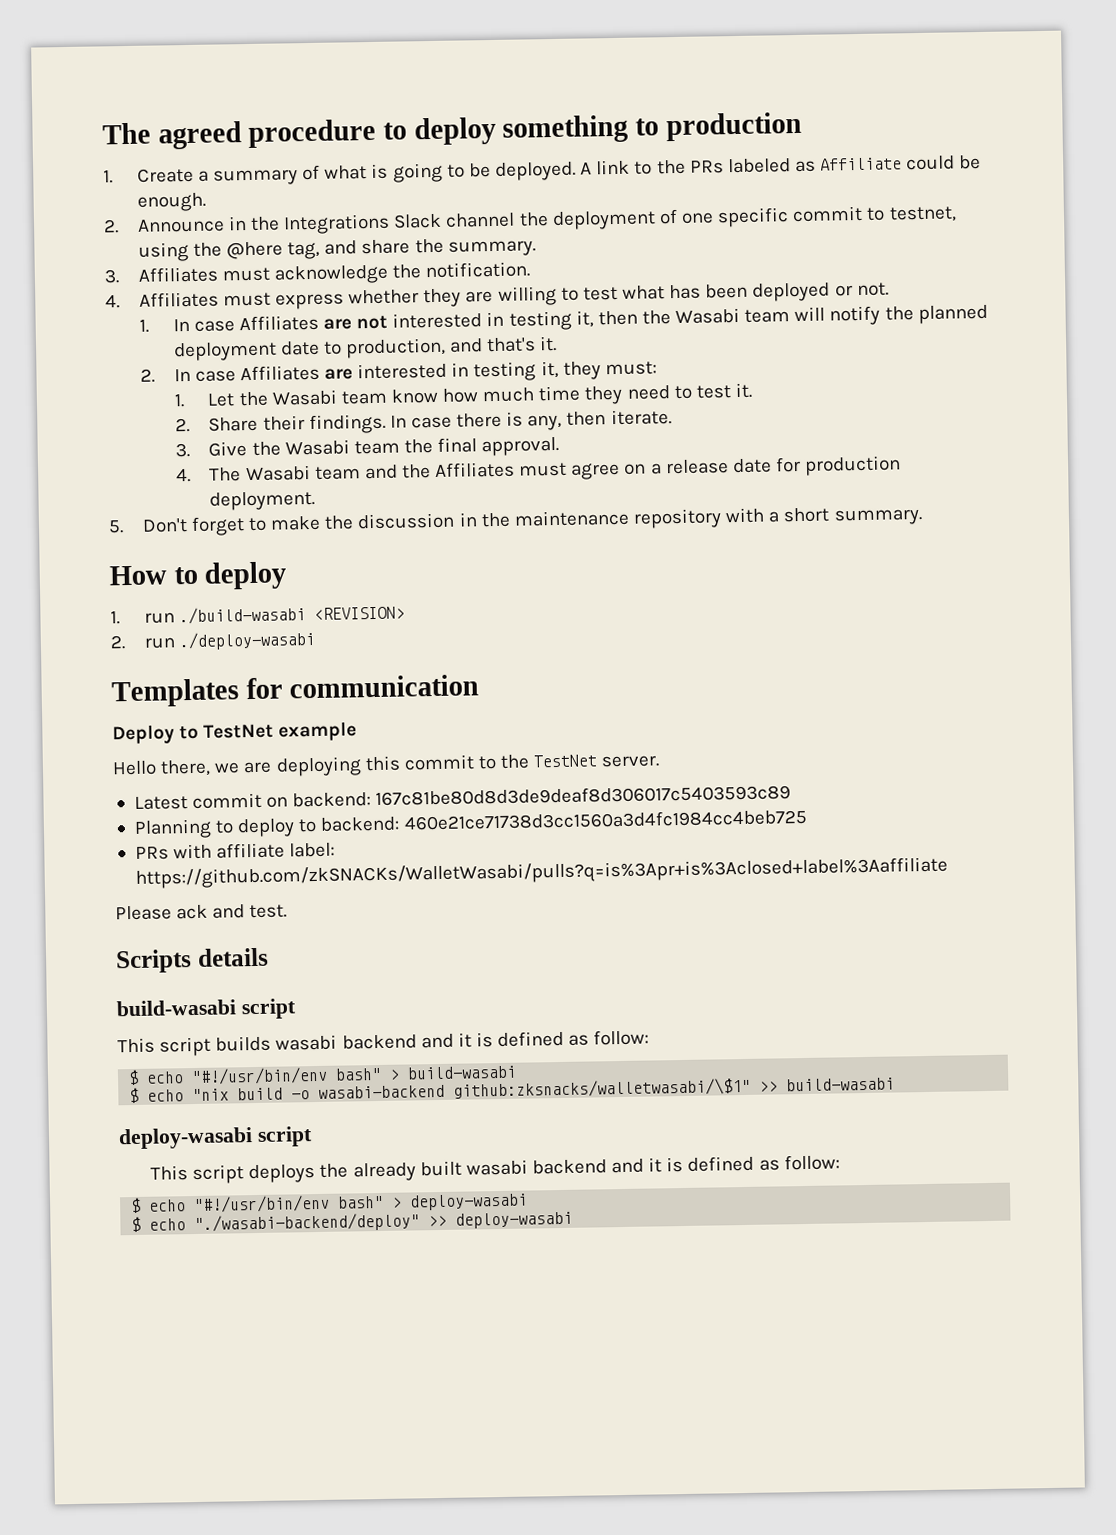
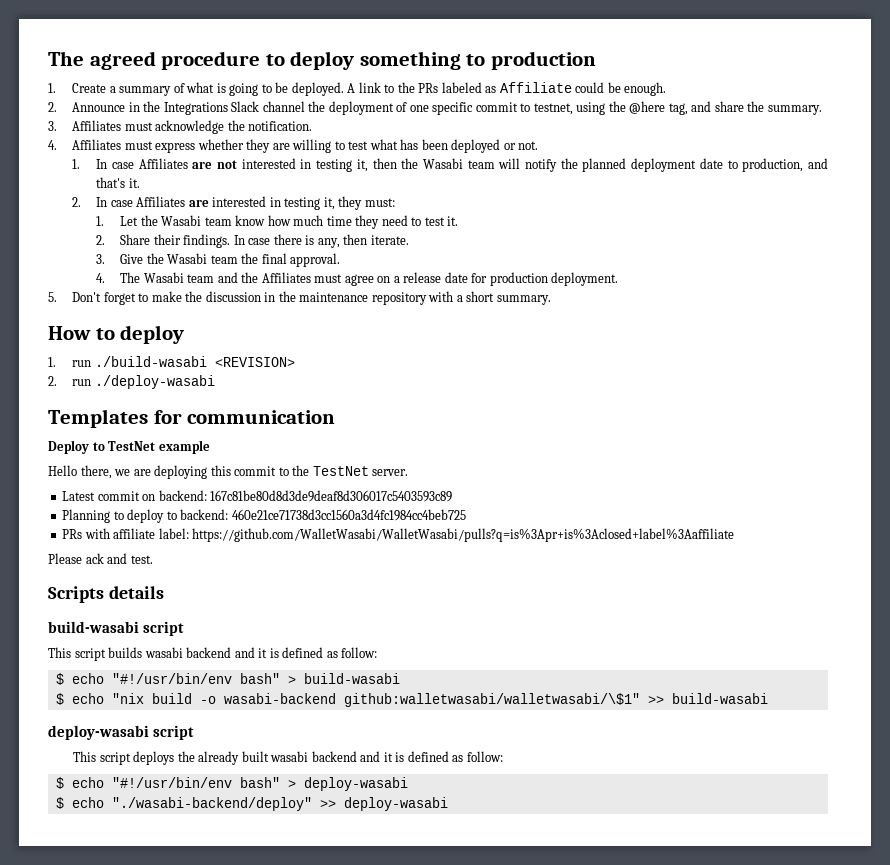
- PRs with affiliate label: https://github.com/zkSNACKs/WalletWasabi/pulls?q=is%3Apr+is%3Aclosed+label%3Aaffiliate
+ PRs with affiliate label: https://github.com/WalletWasabi/WalletWasabi/pulls?q=is%3Apr+is%3Aclosed+label%3Aaffiliate
- $ echo "nix build -o wasabi-backend github:zksnacks/walletwasabi/\$1" >> build-wasabi
+ $ echo "nix build -o wasabi-backend github:walletwasabi/walletwasabi/\$1" >> build-wasabi

